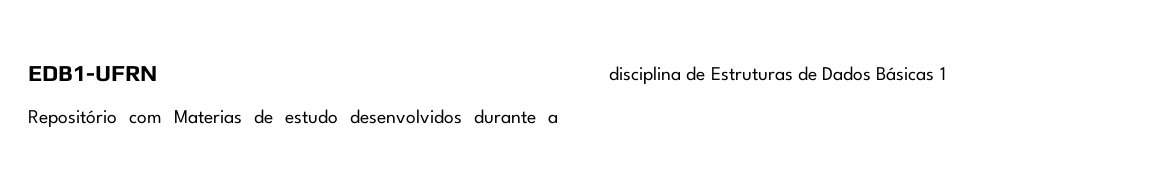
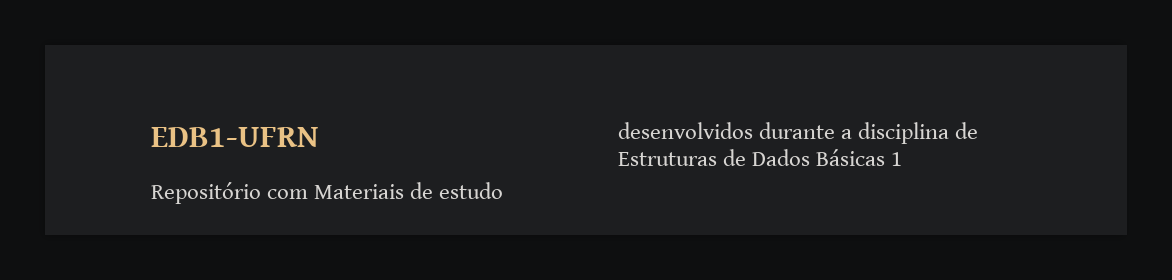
- Repositório com Materias de estudo desenvolvidos durante a disciplina de Estruturas de Dados Básicas 1
+ Repositório com Materiais de estudo desenvolvidos durante a disciplina de Estruturas de Dados Básicas 1

